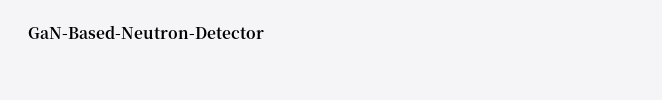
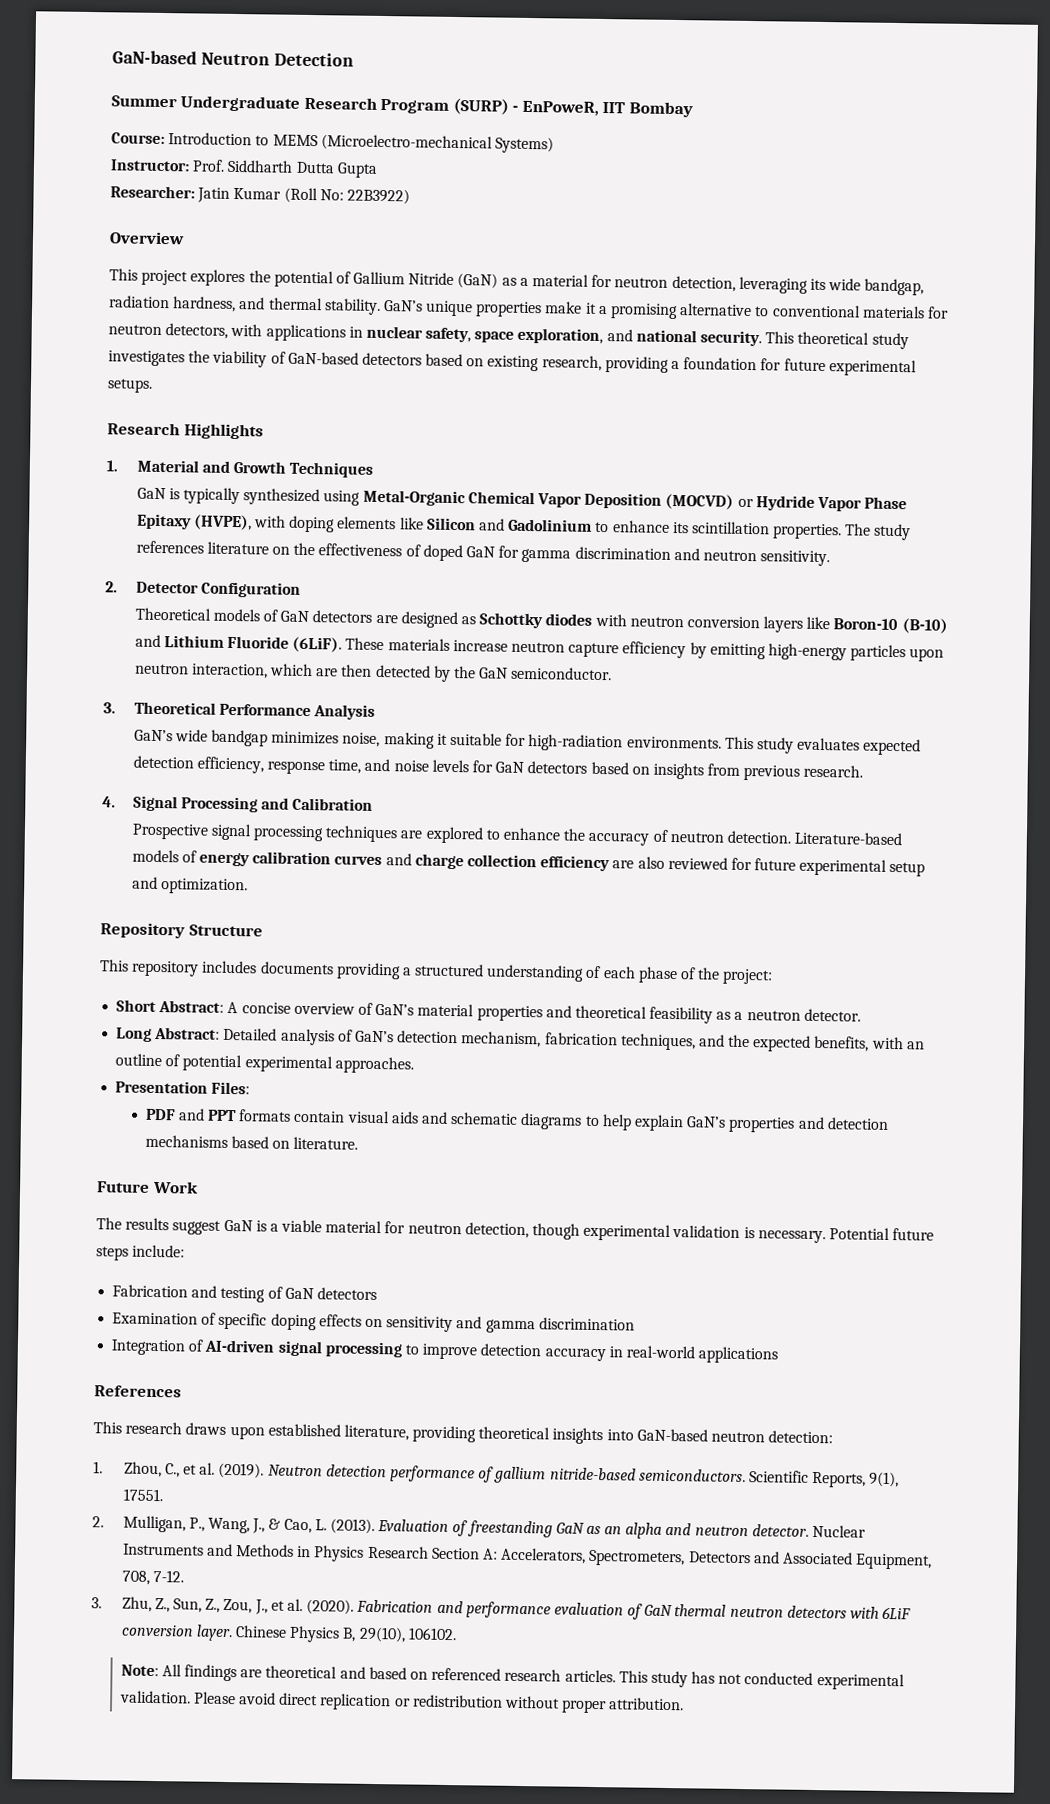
- GaN-Based-Neutron-Detector
+ GaN-based Neutron Detection
+ Summer Undergraduate Research Program (SURP) - EnPoweR, IIT Bombay
+ Course: Introduction to MEMS (Microelectro-mechanical Systems)
+ Instructor: Prof. Siddharth Dutta Gupta
+ Researcher: Jatin Kumar (Roll No: 22B3922)
+ Overview
+ This project explores the potential of Gallium Nitride (GaN) as a material for neutron detection, leveraging its wide bandgap, radiation hardness, and thermal stability. GaN’s unique properties make it a promising alternative to conventional materials for neutron detectors, with applications in nuclear safety, space exploration, and national security. This theoretical study investigates the viability of GaN-based detectors based on existing research, providing a foundation for future experimental setups.
+ Research Highlights
+ 1. Material and Growth Techniques
+ GaN is typically synthesized using Metal-Organic Chemical Vapor Deposition (MOCVD) or Hydride Vapor Phase Epitaxy (HVPE), with doping elements like Silicon and Gadolinium to enhance its scintillation properties. The study references literature on the effectiveness of doped GaN for gamma discrimination and neutron sensitivity.
+ 2. Detector Configuration
+ Theoretical models of GaN detectors are designed as Schottky diodes with neutron conversion layers like Boron-10 (B-10) and Lithium Fluoride (6LiF). These materials increase neutron capture efficiency by emitting high-energy particles upon neutron interaction, which are then detected by the GaN semiconductor.
+ 3. Theoretical Performance Analysis
+ GaN’s wide bandgap minimizes noise, making it suitable for high-radiation environments. This study evaluates expected detection efficiency, response time, and noise levels for GaN detectors based on insights from previous research.
+ 4. Signal Processing and Calibration
+ Prospective signal processing techniques are explored to enhance the accuracy of neutron detection. Literature-based models of energy calibration curves and charge collection efficiency are also reviewed for future experimental setup and optimization.
+ Repository Structure
+ This repository includes documents providing a structured understanding of each phase of the project:
+ Short Abstract: A concise overview of GaN’s material properties and theoretical feasibility as a neutron detector.
+ Long Abstract: Detailed analysis of GaN’s detection mechanism, fabrication techniques, and the expected benefits, with an outline of potential experimental approaches.
+ Presentation Files:
+ PDF and PPT formats contain visual aids and schematic diagrams to help explain GaN’s properties and detection mechanisms based on literature.
+ Future Work
+ The results suggest GaN is a viable material for neutron detection, though experimental validation is necessary. Potential future steps include:
+ Fabrication and testing of GaN detectors
+ Examination of specific doping effects on sensitivity and gamma discrimination
+ Integration of AI-driven signal processing to improve detection accuracy in real-world applications
+ References
+ This research draws upon established literature, providing theoretical insights into GaN-based neutron detection:
+ 1. Zhou, C., et al. (2019). Neutron detection performance of gallium nitride-based semiconductors. Scientific Reports, 9(1), 17551.
+ 2. Mulligan, P., Wang, J., & Cao, L. (2013). Evaluation of freestanding GaN as an alpha and neutron detector. Nuclear Instruments and Methods in Physics Research Section A: Accelerators, Spectrometers, Detectors and Associated Equipment, 708, 7-12.
+ 3. Zhu, Z., Sun, Z., Zou, J., et al. (2020). Fabrication and performance evaluation of GaN thermal neutron detectors with 6LiF conversion layer. Chinese Physics B, 29(10), 106102.
+ Note: All findings are theoretical and based on referenced research articles. This study has not conducted experimental validation. Please avoid direct replication or redistribution without proper attribution.

